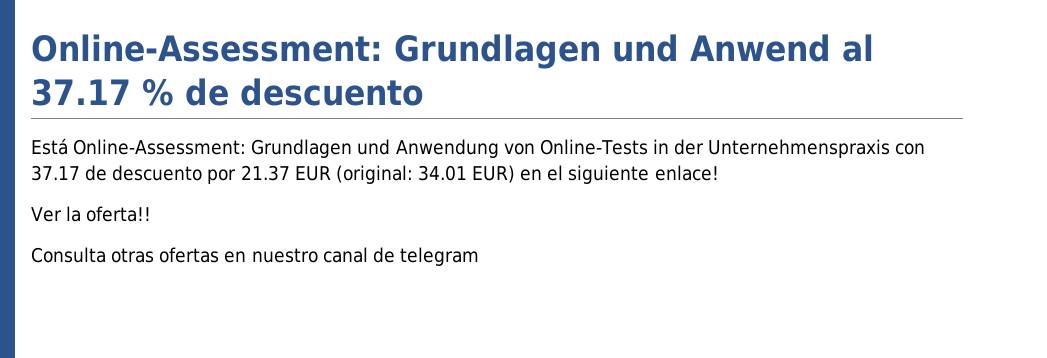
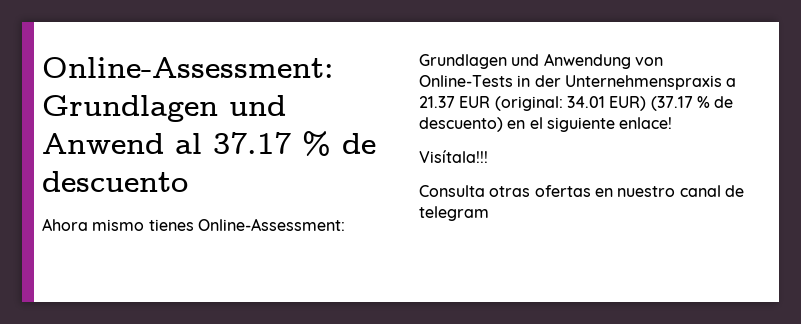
- Está Online-Assessment: Grundlagen und Anwendung von Online-Tests in der Unternehmenspraxis con 37.17 de descuento por 21.37 EUR (original: 34.01 EUR) en el siguiente enlace!
+ Ahora mismo tienes Online-Assessment: Grundlagen und Anwendung von Online-Tests in der Unternehmenspraxis a 21.37 EUR (original: 34.01 EUR) (37.17 % de descuento) en el siguiente enlace!
- Ver la oferta!!
+ Visítala!!!

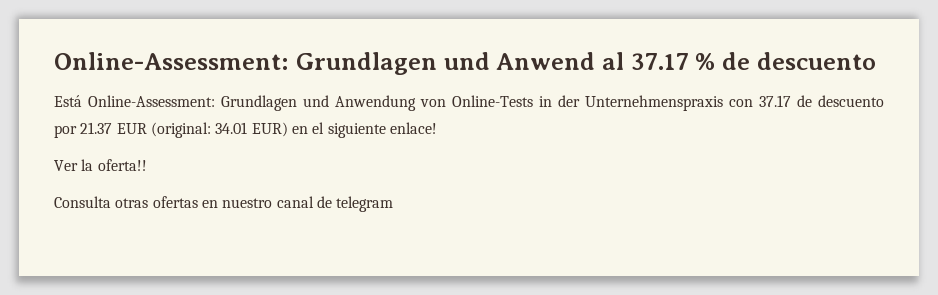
- Ahora mismo tienes Online-Assessment: Grundlagen und Anwendung von Online-Tests in der Unternehmenspraxis a 21.37 EUR (original: 34.01 EUR) (37.17 % de descuento) en el siguiente enlace!
+ Está Online-Assessment: Grundlagen und Anwendung von Online-Tests in der Unternehmenspraxis con 37.17 de descuento por 21.37 EUR (original: 34.01 EUR) en el siguiente enlace!
- Visítala!!!
+ Ver la oferta!!

